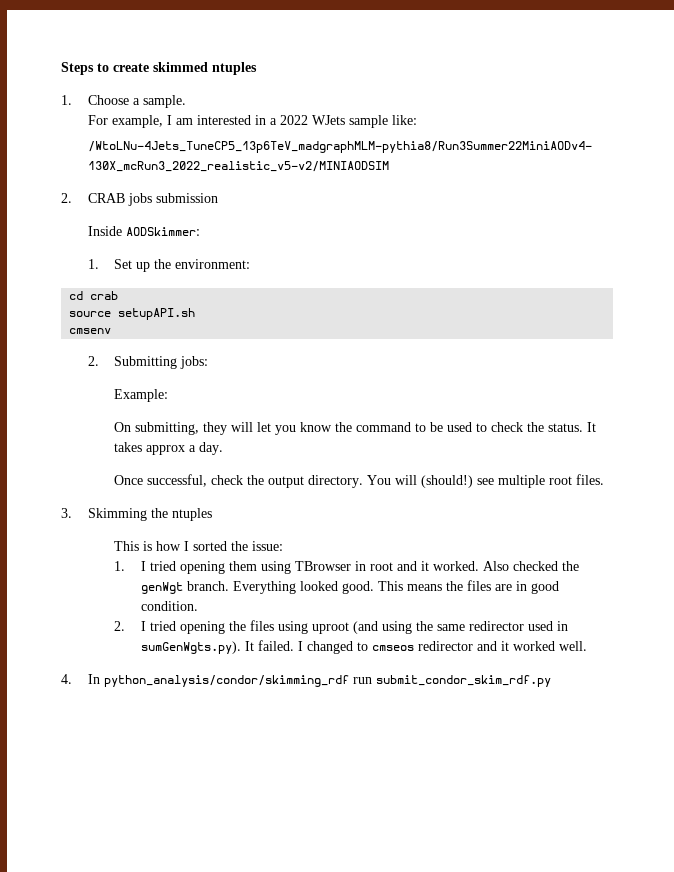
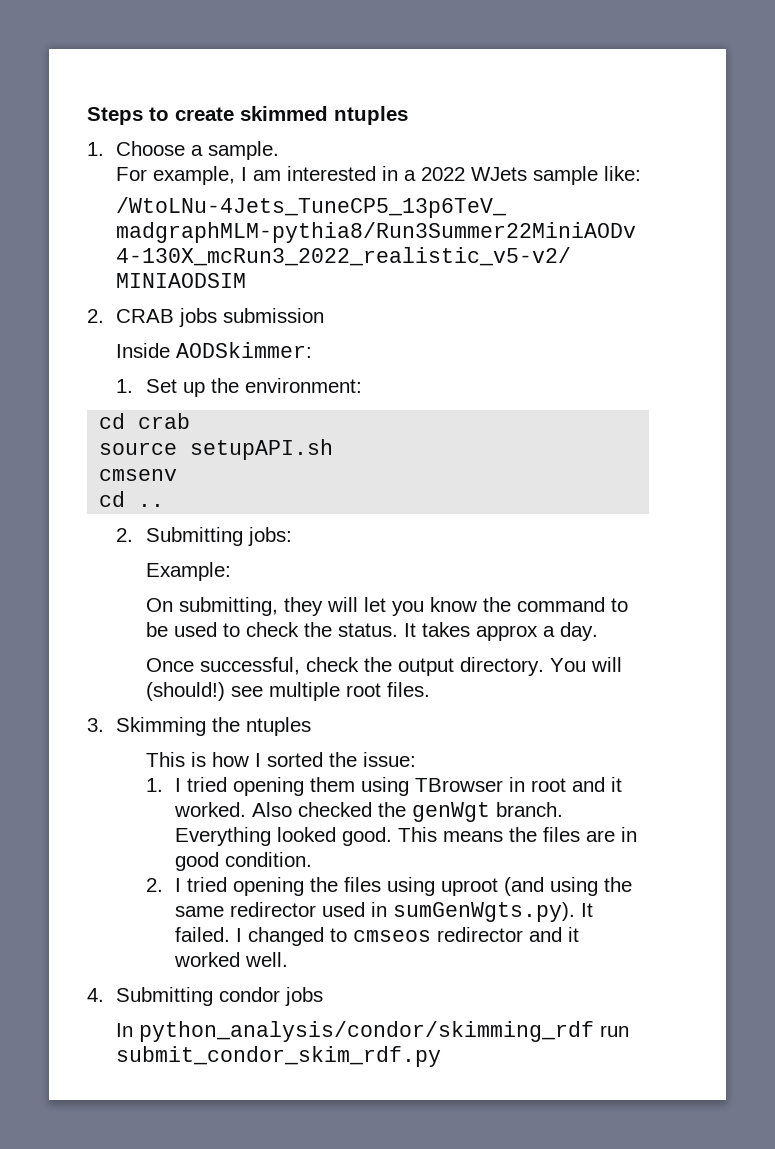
+ cd ..
- 4. In python_analysis/condor/skimming_rdf run submit_condor_skim_rdf.py
+ 4. Submitting condor jobs
+ In python_analysis/condor/skimming_rdf run submit_condor_skim_rdf.py

